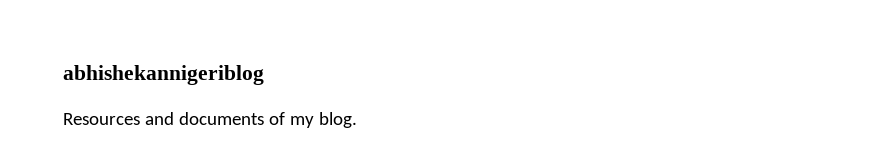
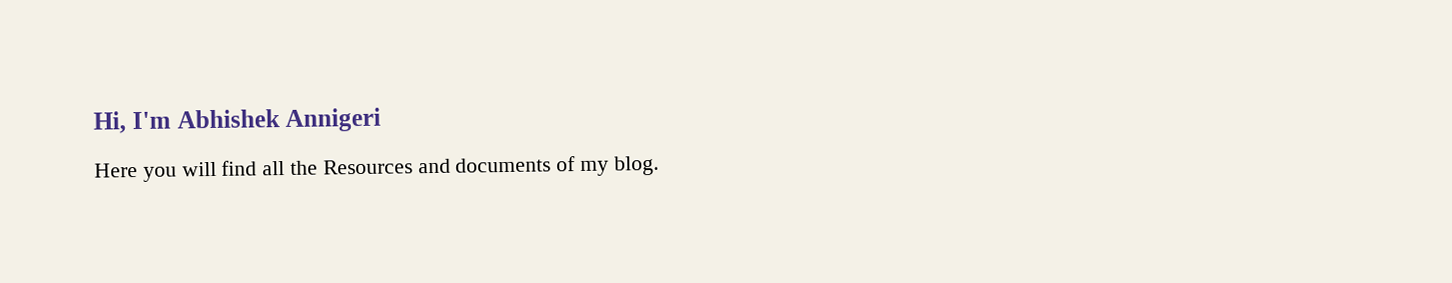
- abhishekannigeriblog
- Resources and documents of my blog.
+ Hi, I'm Abhishek Annigeri
+ Here you will find all the Resources and documents of my blog.

